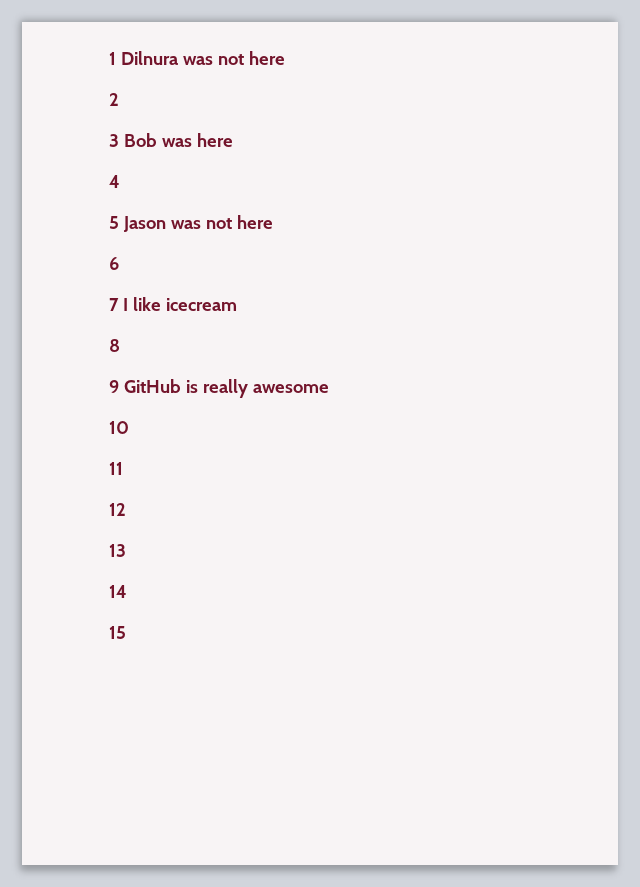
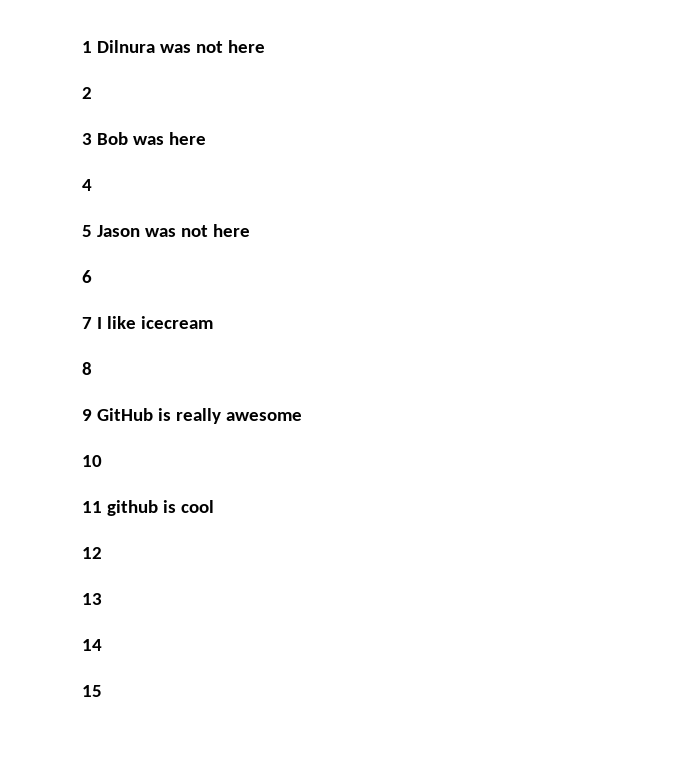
- 11
+ 11 github is cool

